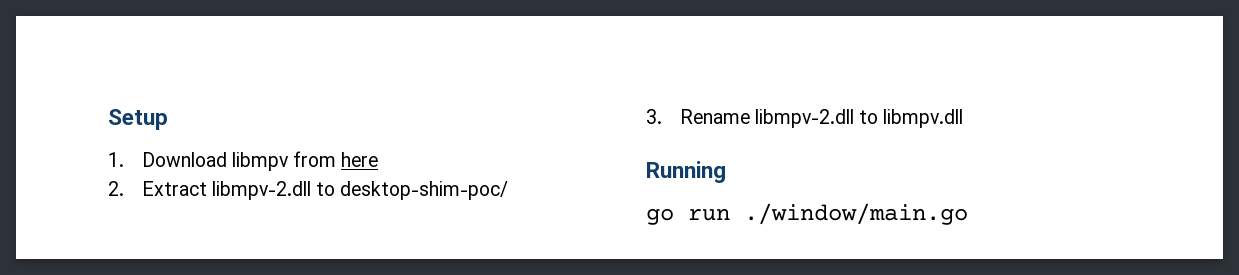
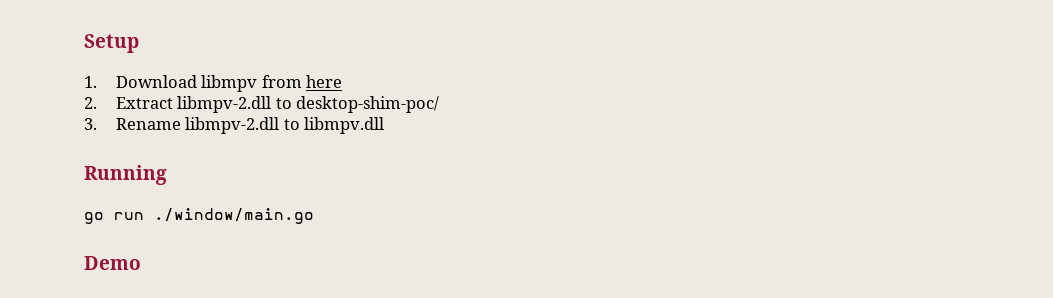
+ Demo

